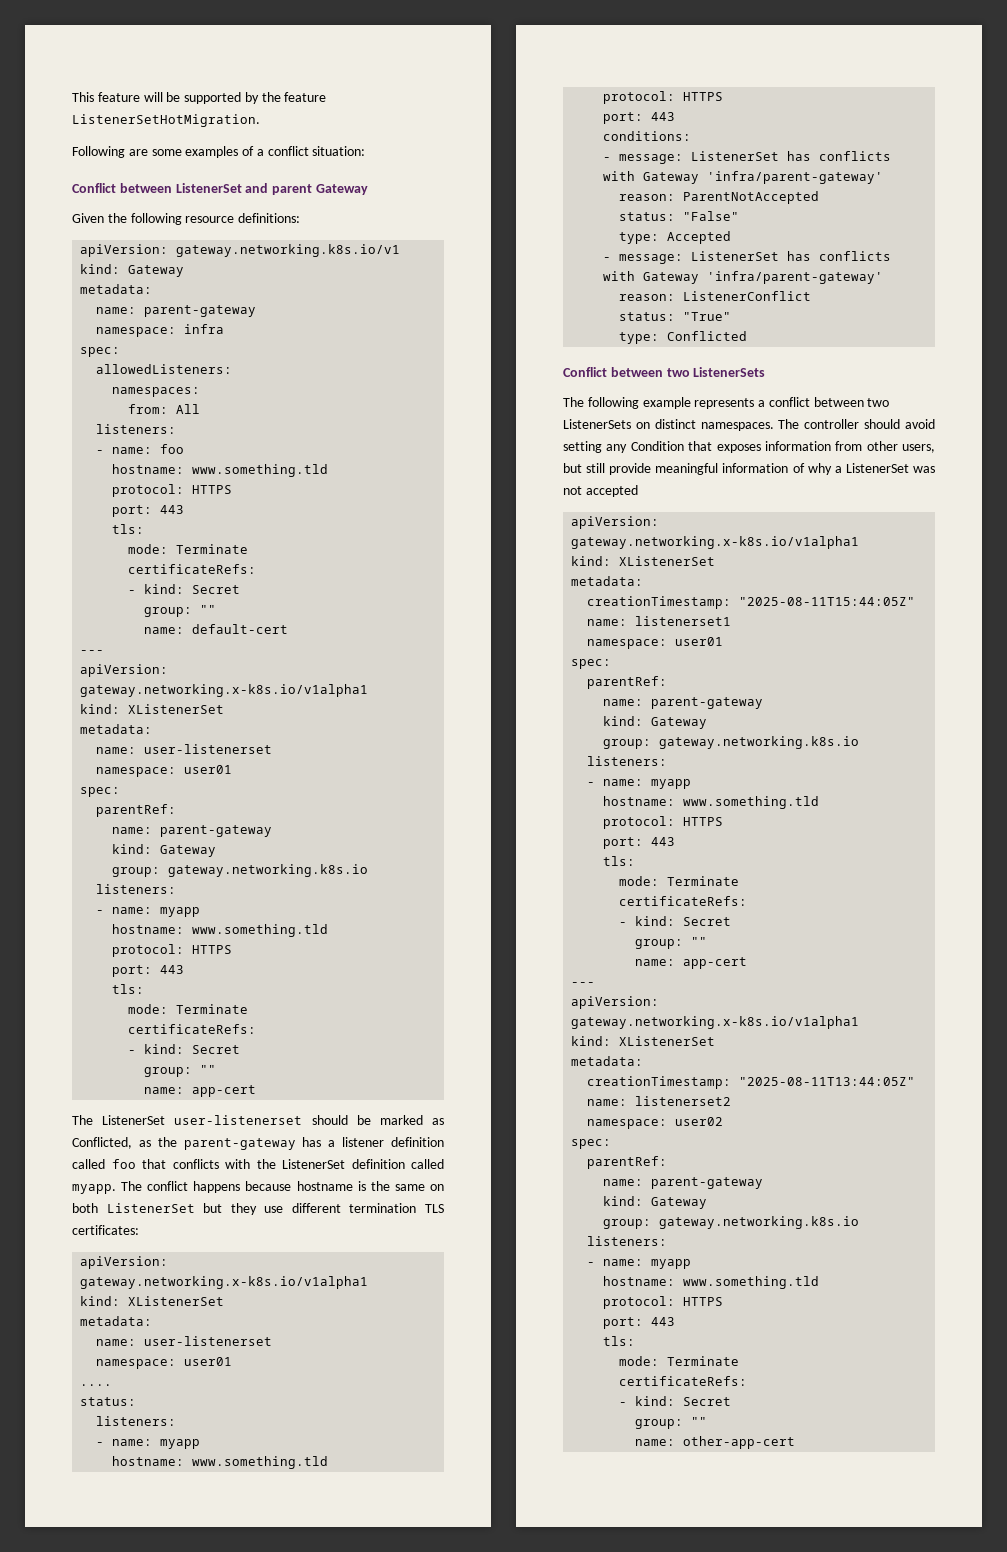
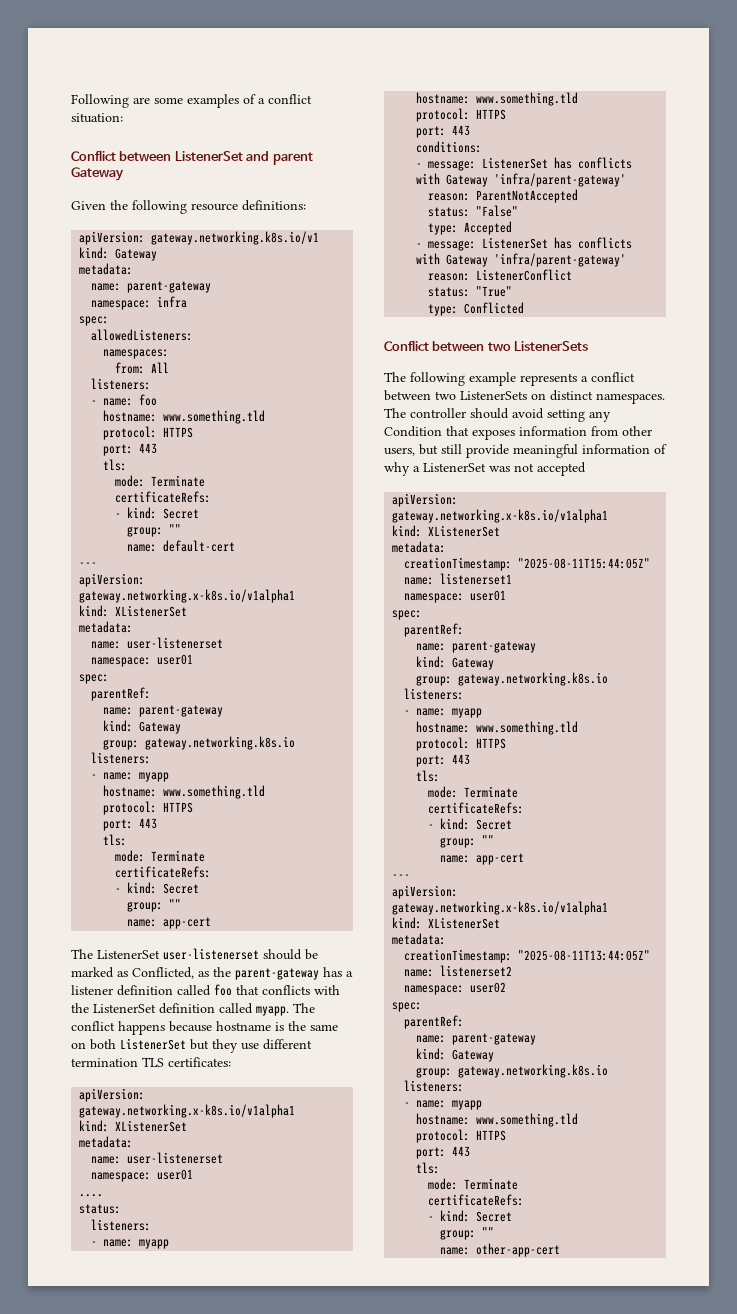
- This feature will be supported by the feature ListenerSetHotMigration.

